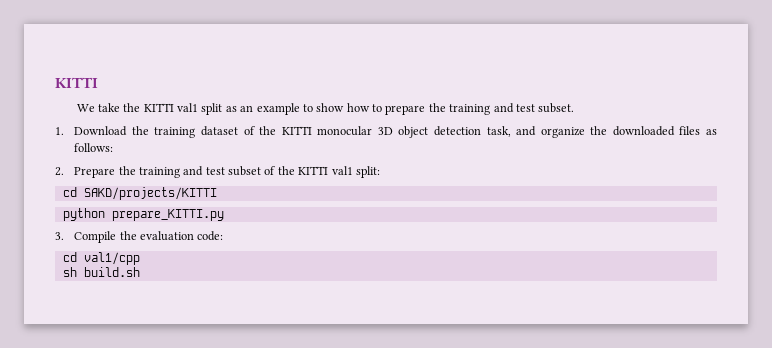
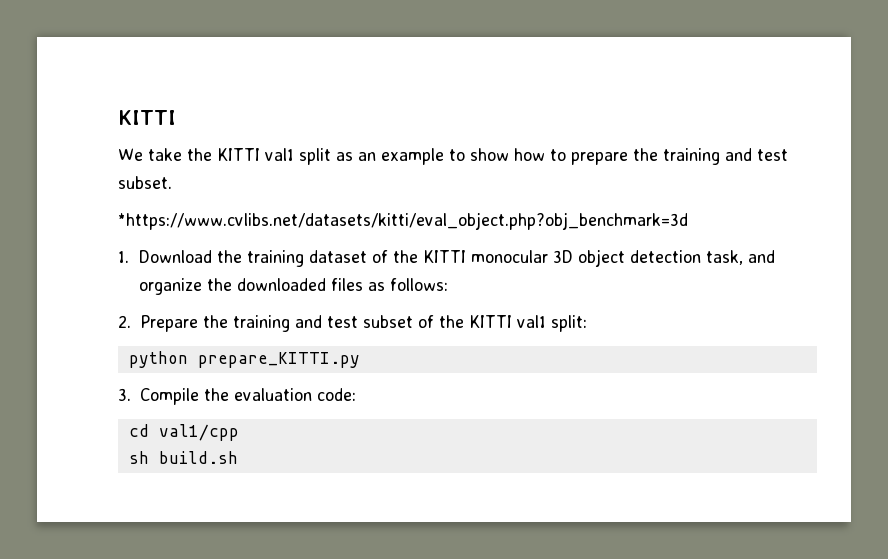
+ *https://www.cvlibs.net/datasets/kitti/eval_object.php?obj_benchmark=3d
- cd SAKD/projects/KITTI

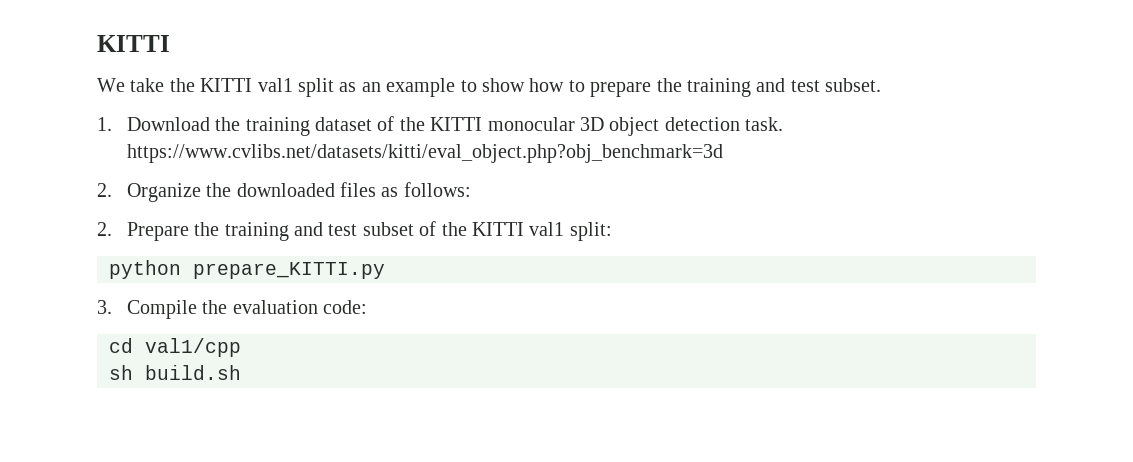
- *https://www.cvlibs.net/datasets/kitti/eval_object.php?obj_benchmark=3d
- 1. Download the training dataset of the KITTI monocular 3D object detection task, and organize the downloaded files as follows:
+ 1. Download the training dataset of the KITTI monocular 3D object detection task. https://www.cvlibs.net/datasets/kitti/eval_object.php?obj_benchmark=3d
+ 2. Organize the downloaded files as follows:

